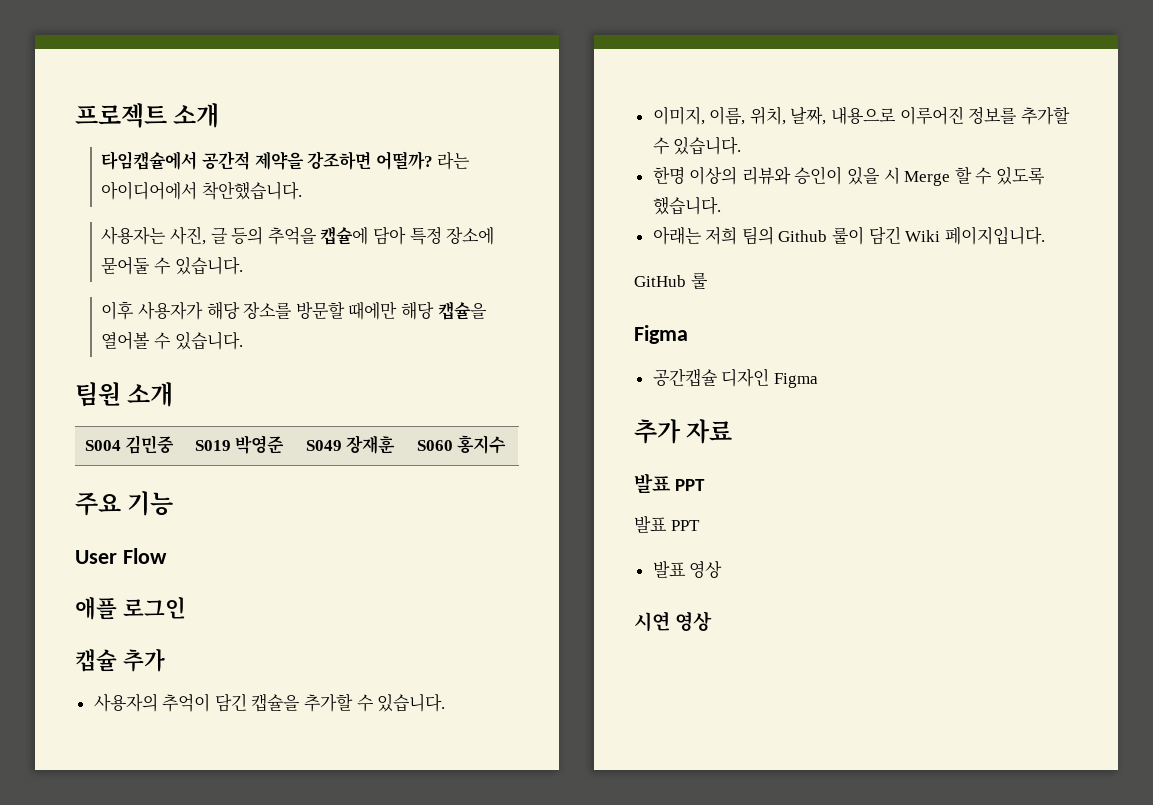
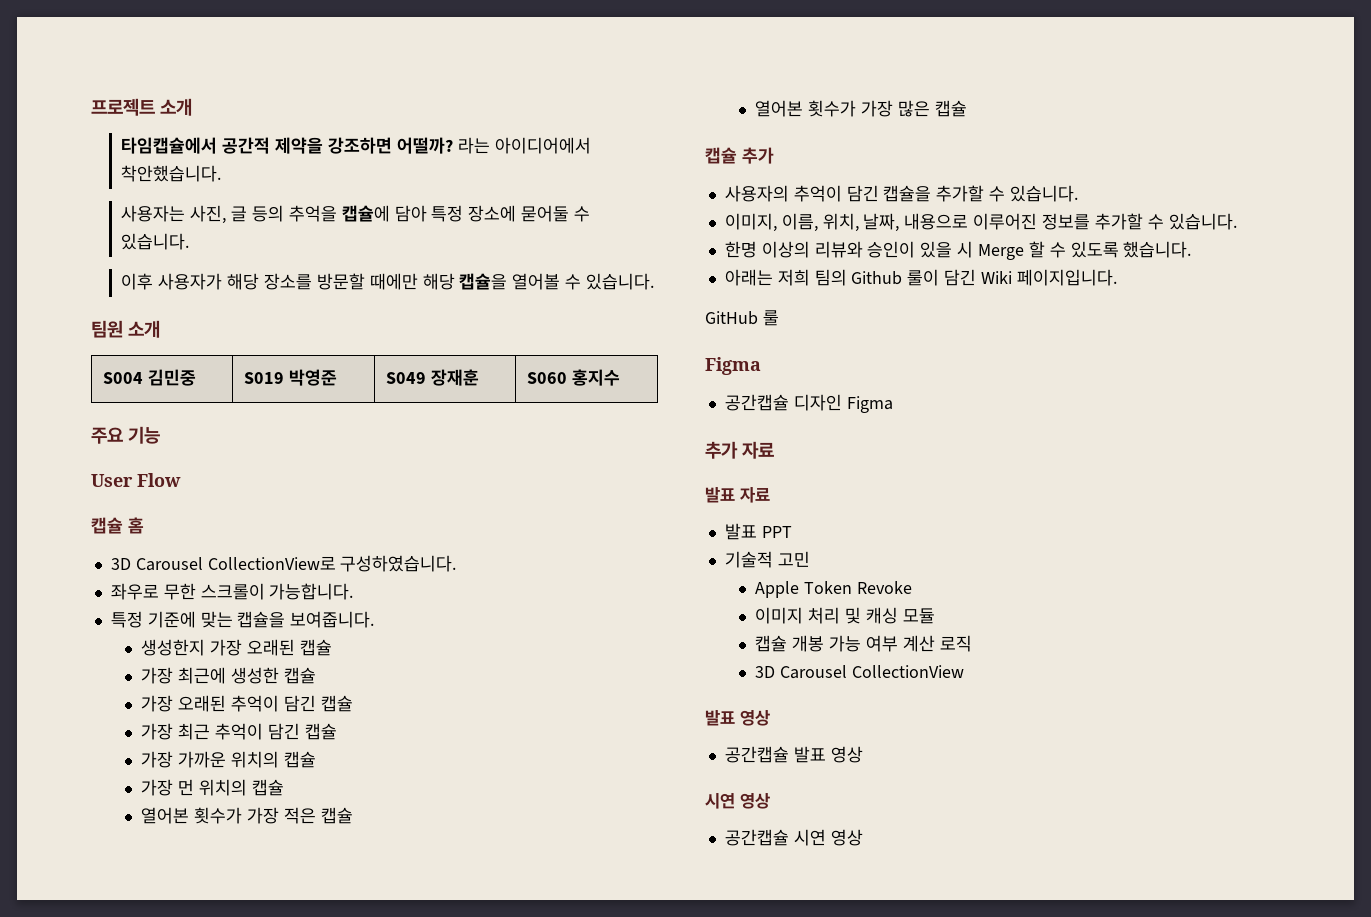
- 애플 로그인
+ 캡슐 홈
+ 3D Carousel CollectionView로 구성하였습니다.
+ 좌우로 무한 스크롤이 가능합니다.
+ 특정 기준에 맞는 캡슐을 보여줍니다.
+ 생성한지 가장 오래된 캡슐
+ 가장 최근에 생성한 캡슐
+ 가장 오래된 추억이 담긴 캡슐
+ 가장 최근 추억이 담긴 캡슐
+ 가장 가까운 위치의 캡슐
+ 가장 먼 위치의 캡슐
+ 열어본 횟수가 가장 적은 캡슐
+ 열어본 횟수가 가장 많은 캡슐
  추가 자료
+ 발표 자료
  발표 PPT
- 발표 PPT
+ 기술적 고민
+ Apple Token Revoke
+ 이미지 처리 및 캐싱 모듈
+ 캡슐 개봉 가능 여부 계산 로직
+ 3D Carousel CollectionView
  발표 영상
+ 공간캡슐 발표 영상
+ 공간캡슐 시연 영상

